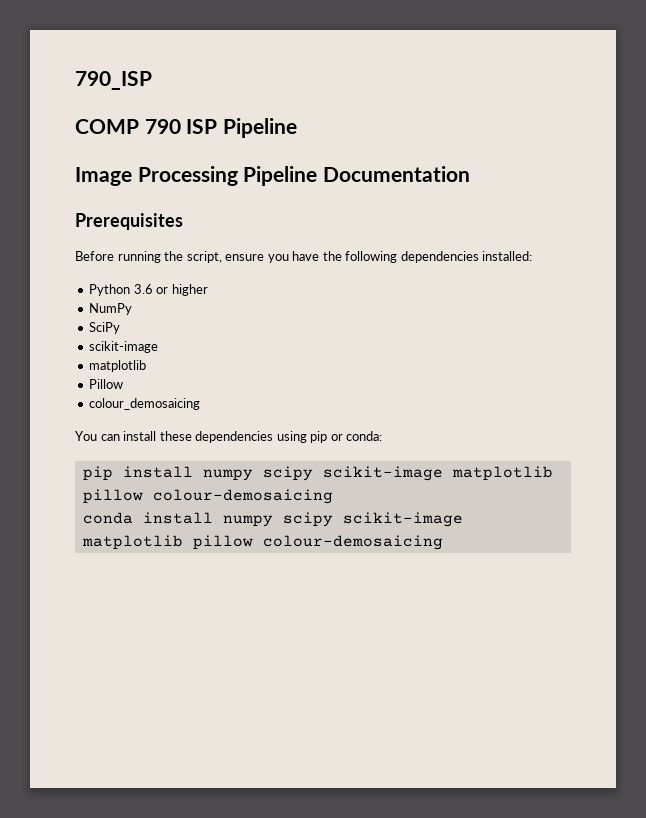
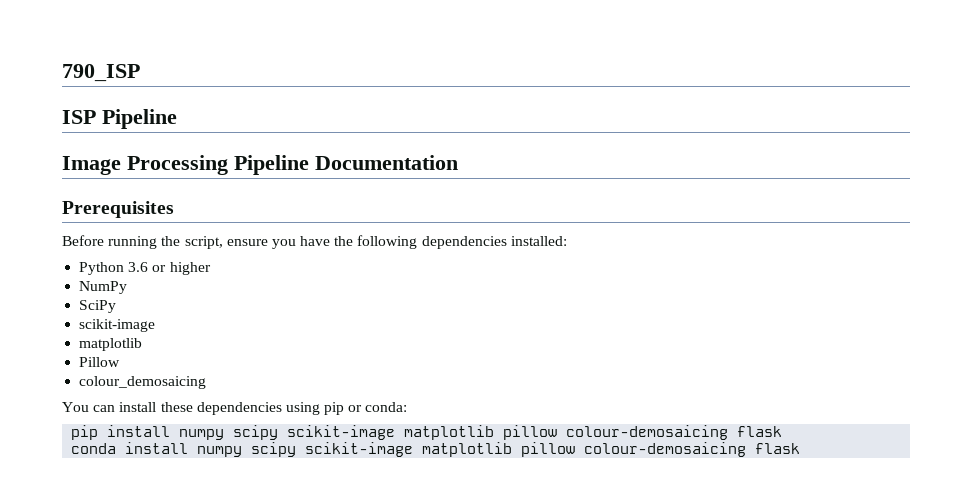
- COMP 790 ISP Pipeline
+ ISP Pipeline
- pip install numpy scipy scikit-image matplotlib pillow colour-demosaicing
+ pip install numpy scipy scikit-image matplotlib pillow colour-demosaicing flask
- conda install numpy scipy scikit-image matplotlib pillow colour-demosaicing
+ conda install numpy scipy scikit-image matplotlib pillow colour-demosaicing flask

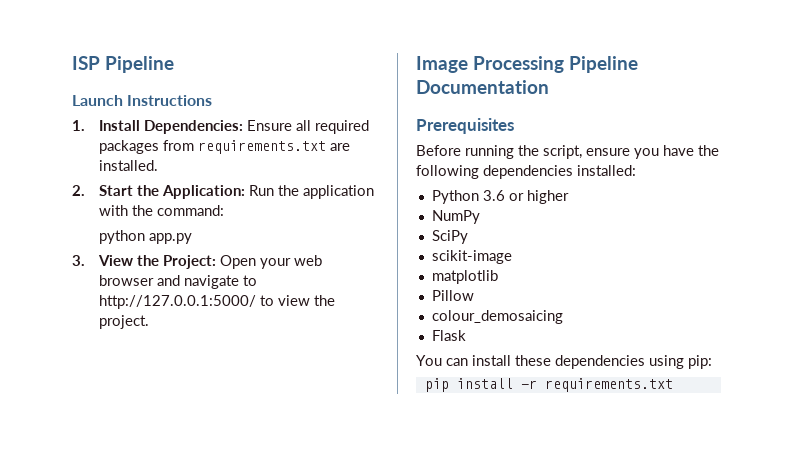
- 790_ISP
+ Launch Instructions
+ 1. Install Dependencies: Ensure all required packages from requirements.txt are installed.
+ 2. Start the Application: Run the application with the command:
+ python app.py
+ 3. View the Project: Open your web browser and navigate to http://127.0.0.1:5000/ to view the project.
+ Flask
- You can install these dependencies using pip or conda:
+ You can install these dependencies using pip:
- pip install numpy scipy scikit-image matplotlib pillow colour-demosaicing flask
- conda install numpy scipy scikit-image matplotlib pillow colour-demosaicing flask
+ pip install -r requirements.txt

